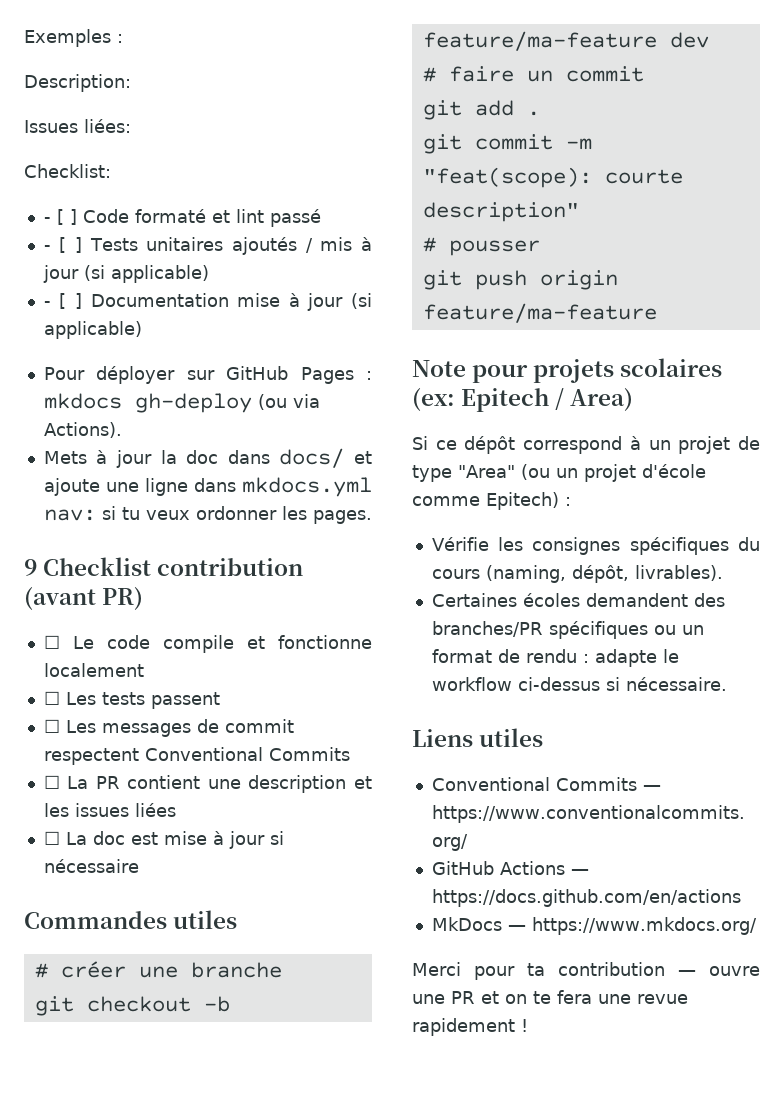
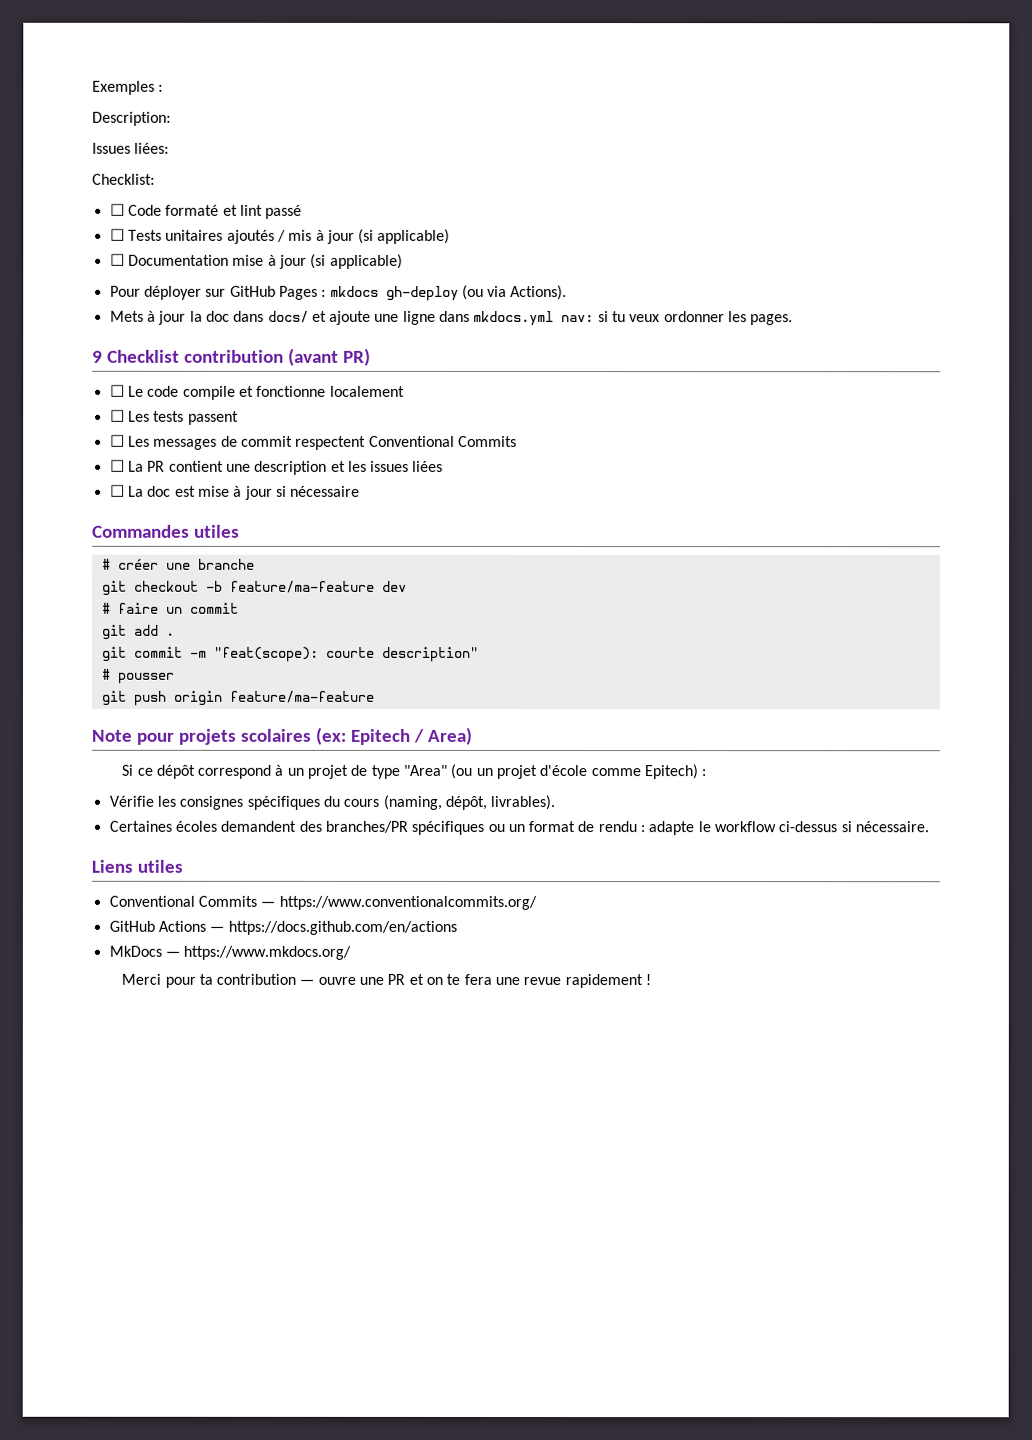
- - [ ] Code formaté et lint passé
+ ☐ Code formaté et lint passé
- - [ ] Tests unitaires ajoutés / mis à jour (si applicable)
+ ☐ Tests unitaires ajoutés / mis à jour (si applicable)
- - [ ] Documentation mise à jour (si applicable)
+ ☐ Documentation mise à jour (si applicable)

